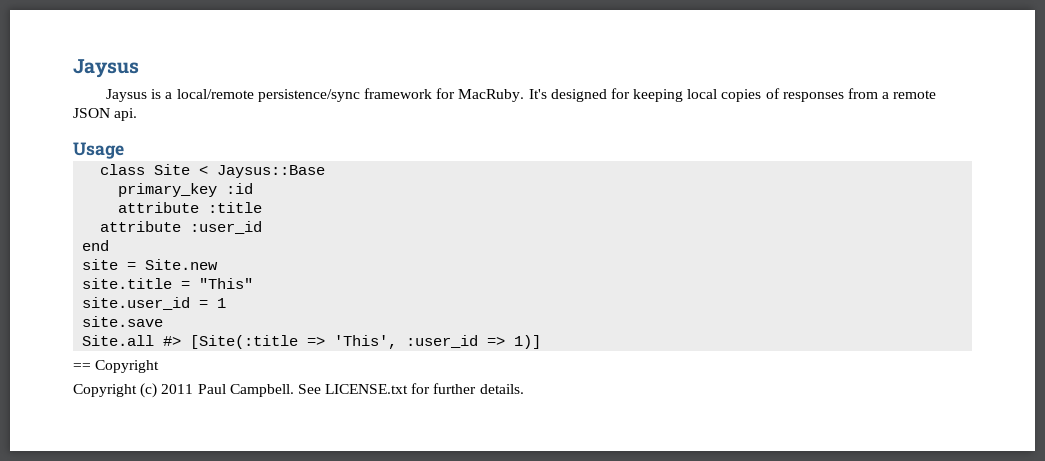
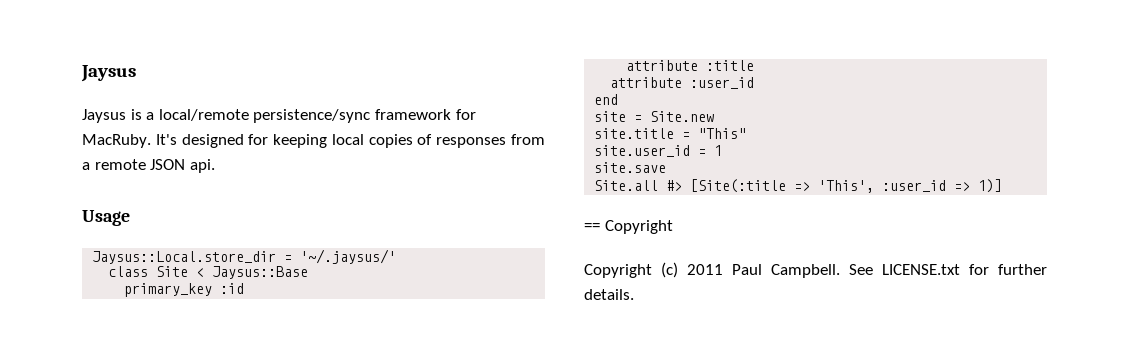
+ Jaysus::Local.store_dir = '~/.jaysus/'

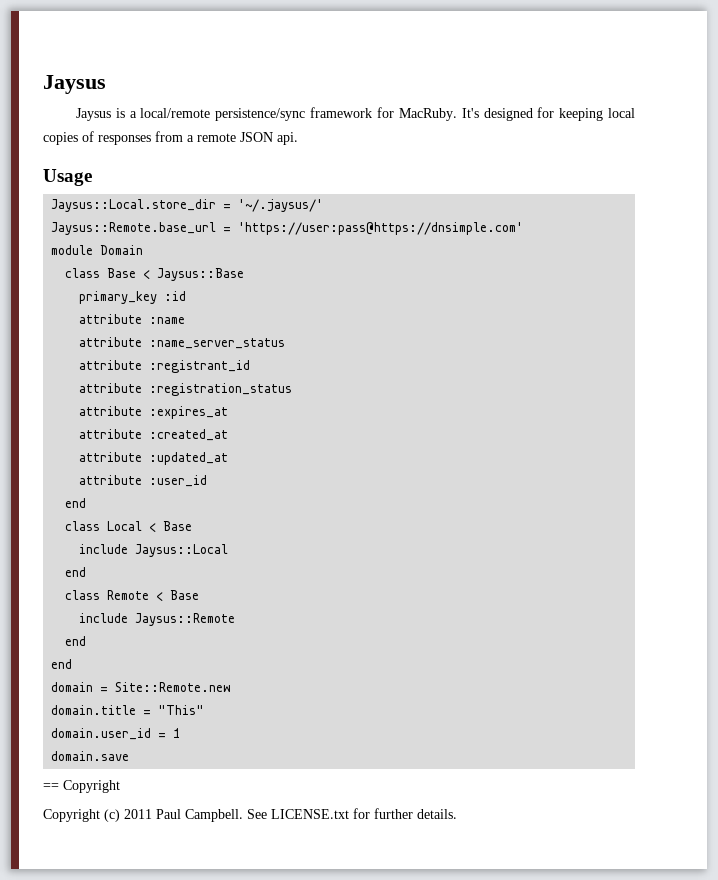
- class Site < Jaysus::Base
+ Jaysus::Remote.base_url = 'https://user:pass@https://dnsimple.com'
+ module Domain
+ class Base < Jaysus::Base
- attribute :title
+ attribute :name
+ attribute :name_server_status
+ attribute :registrant_id
+ attribute :registration_status
+ attribute :expires_at
+ attribute :created_at
+ attribute :updated_at
  attribute :user_id
  end
- site = Site.new
- site.title = "This"
+ class Local < Base
+ include Jaysus::Local
+ end
+ class Remote < Base
+ include Jaysus::Remote
+ end
+ end
+ domain = Site::Remote.new
+ domain.title = "This"
- site.user_id = 1
+ domain.user_id = 1
- site.save
- Site.all #> [Site(:title => 'This', :user_id => 1)]
+ domain.save

